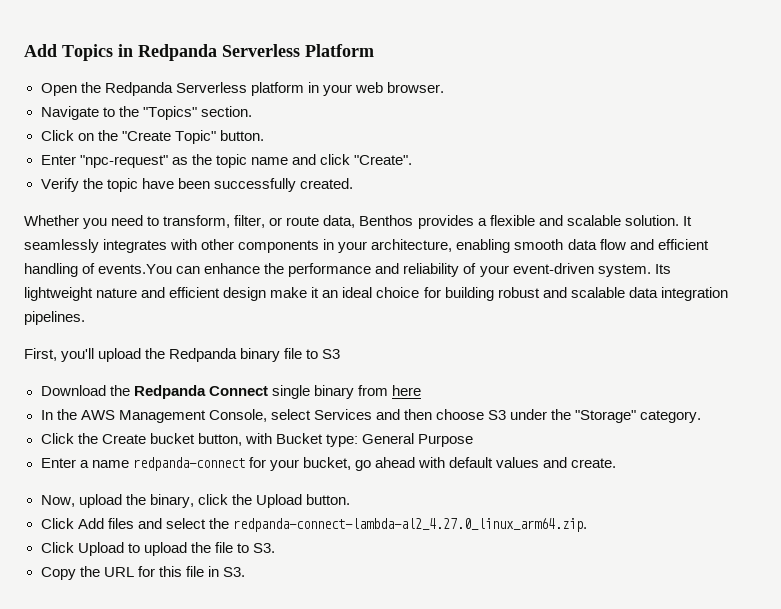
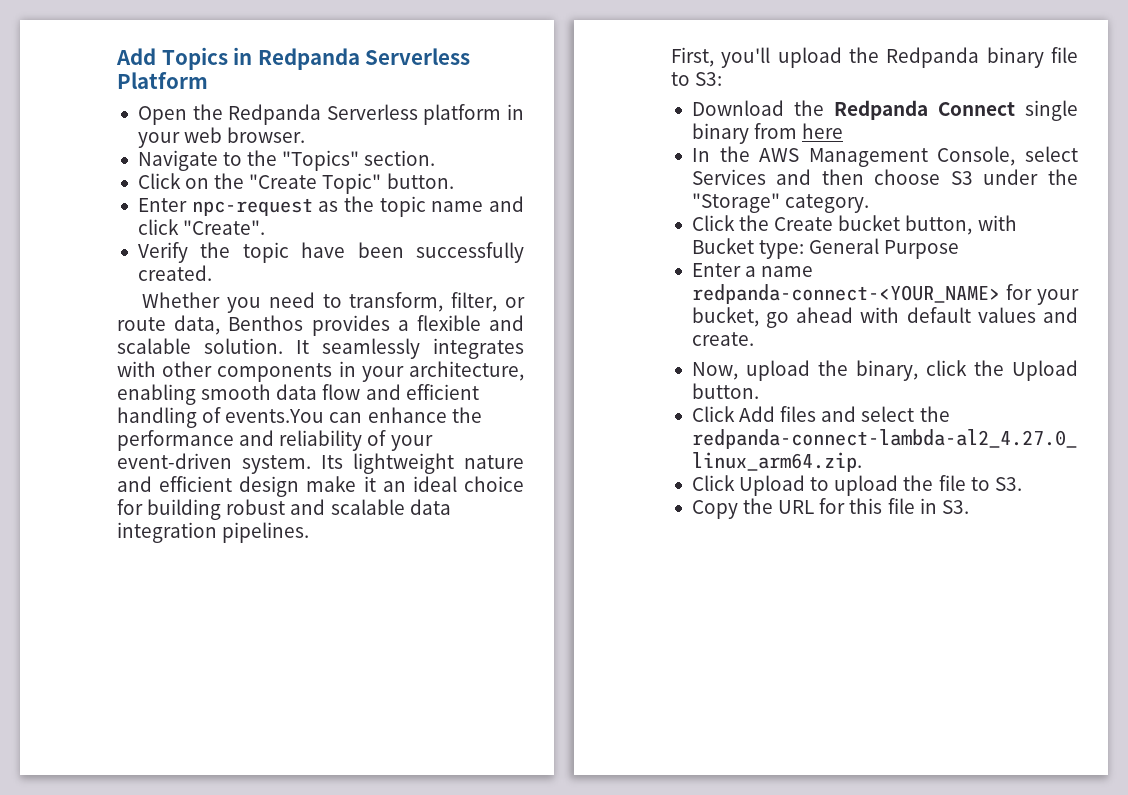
- Enter "npc-request" as the topic name and click "Create".
+ Enter npc-request as the topic name and click "Create".
- First, you'll upload the Redpanda binary file to S3
+ First, you'll upload the Redpanda binary file to S3:
- Enter a name redpanda-connect for your bucket, go ahead with default values and create.
+ Enter a name redpanda-connect-<YOUR_NAME> for your bucket, go ahead with default values and create.

